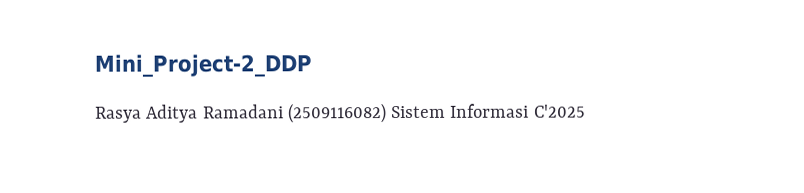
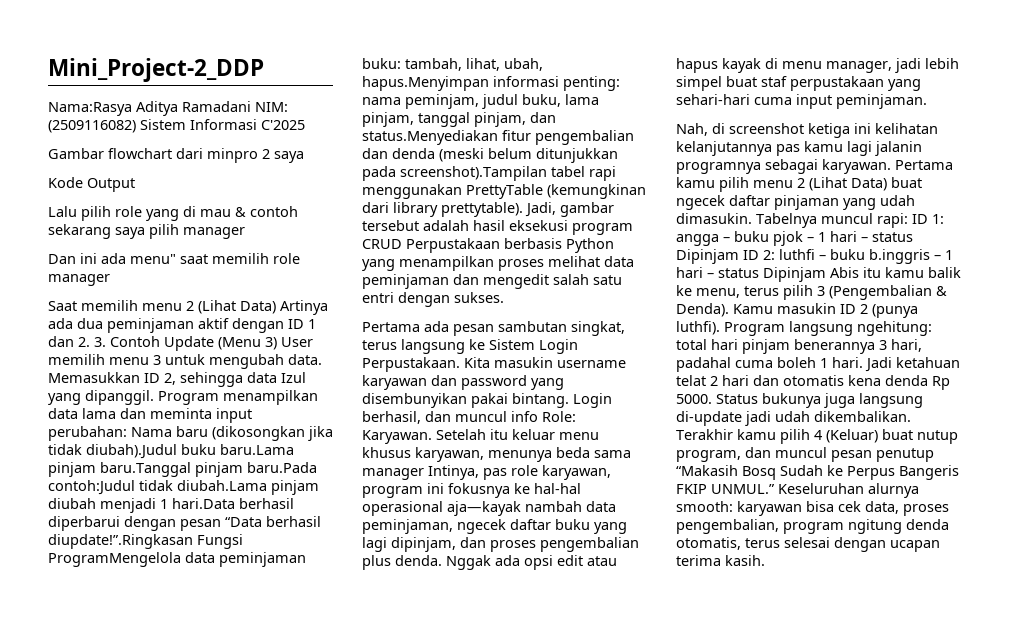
- Rasya Aditya Ramadani (2509116082) Sistem Informasi C'2025
+ Nama:Rasya Aditya Ramadani NIM: (2509116082) Sistem Informasi C'2025
+ Gambar flowchart dari minpro 2 saya
+ Kode Output
+ Lalu pilih role yang di mau & contoh sekarang saya pilih manager
+ Dan ini ada menu" saat memilih role manager
+ Saat memilih menu 2 (Lihat Data) Artinya ada dua peminjaman aktif dengan ID 1 dan 2. 3. Contoh Update (Menu 3) User memilih menu 3 untuk mengubah data. Memasukkan ID 2, sehingga data Izul yang dipanggil. Program menampilkan data lama dan meminta input perubahan: Nama baru (dikosongkan jika tidak diubah).Judul buku baru.Lama pinjam baru.Tanggal pinjam baru.Pada contoh:Judul tidak diubah.Lama pinjam diubah menjadi 1 hari.Data berhasil diperbarui dengan pesan “Data berhasil diupdate!”.Ringkasan Fungsi ProgramMengelola data peminjaman buku: tambah, lihat, ubah, hapus.Menyimpan informasi penting: nama peminjam, judul buku, lama pinjam, tanggal pinjam, dan status.Menyediakan fitur pengembalian dan denda (meski belum ditunjukkan pada screenshot).Tampilan tabel rapi menggunakan PrettyTable (kemungkinan dari library prettytable). Jadi, gambar tersebut adalah hasil eksekusi program CRUD Perpustakaan berbasis Python yang menampilkan proses melihat data peminjaman dan mengedit salah satu entri dengan sukses.
+ Pertama ada pesan sambutan singkat, terus langsung ke Sistem Login Perpustakaan. Kita masukin username karyawan dan password yang disembunyikan pakai bintang. Login berhasil, dan muncul info Role: Karyawan. Setelah itu keluar menu khusus karyawan, menunya beda sama manager Intinya, pas role karyawan, program ini fokusnya ke hal-hal operasional aja—kayak nambah data peminjaman, ngecek daftar buku yang lagi dipinjam, dan proses pengembalian plus denda. Nggak ada opsi edit atau hapus kayak di menu manager, jadi lebih simpel buat staf perpustakaan yang sehari-hari cuma input peminjaman.
+ Nah, di screenshot ketiga ini kelihatan kelanjutannya pas kamu lagi jalanin programnya sebagai karyawan. Pertama kamu pilih menu 2 (Lihat Data) buat ngecek daftar pinjaman yang udah dimasukin. Tabelnya muncul rapi: ID 1: angga – buku pjok – 1 hari – status Dipinjam ID 2: luthfi – buku b.inggris – 1 hari – status Dipinjam Abis itu kamu balik ke menu, terus pilih 3 (Pengembalian & Denda). Kamu masukin ID 2 (punya luthfi). Program langsung ngehitung: total hari pinjam benerannya 3 hari, padahal cuma boleh 1 hari. Jadi ketahuan telat 2 hari dan otomatis kena denda Rp 5000. Status bukunya juga langsung di-update jadi udah dikembalikan. Terakhir kamu pilih 4 (Keluar) buat nutup program, dan muncul pesan penutup “Makasih Bosq Sudah ke Perpus Bangeris FKIP UNMUL.” Keseluruhan alurnya smooth: karyawan bisa cek data, proses pengembalian, program ngitung denda otomatis, terus selesai dengan ucapan terima kasih.

